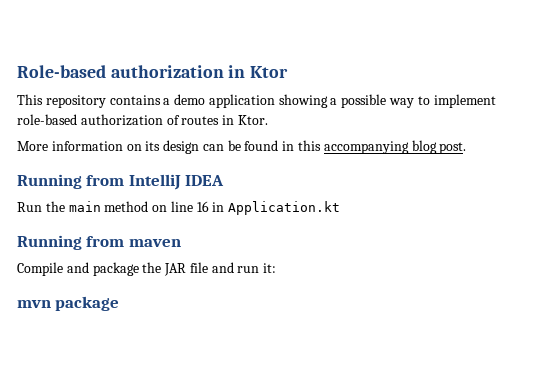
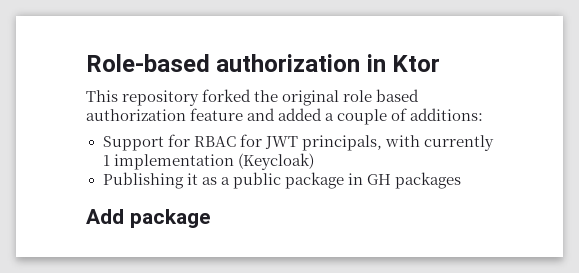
- This repository contains a demo application showing a possible way to implement role-based authorization of routes in Ktor.
- More information on its design can be found in this accompanying blog post.
- Running from IntelliJ IDEA
- Run the main method on line 16 in Application.kt
- Running from maven
- Compile and package the JAR file and run it:
- mvn package
+ This repository forked the original role based authorization feature and added a couple of additions:
+ Support for RBAC for JWT principals, with currently 1 implementation (Keycloak)
+ Publishing it as a public package in GH packages
+ Add package

